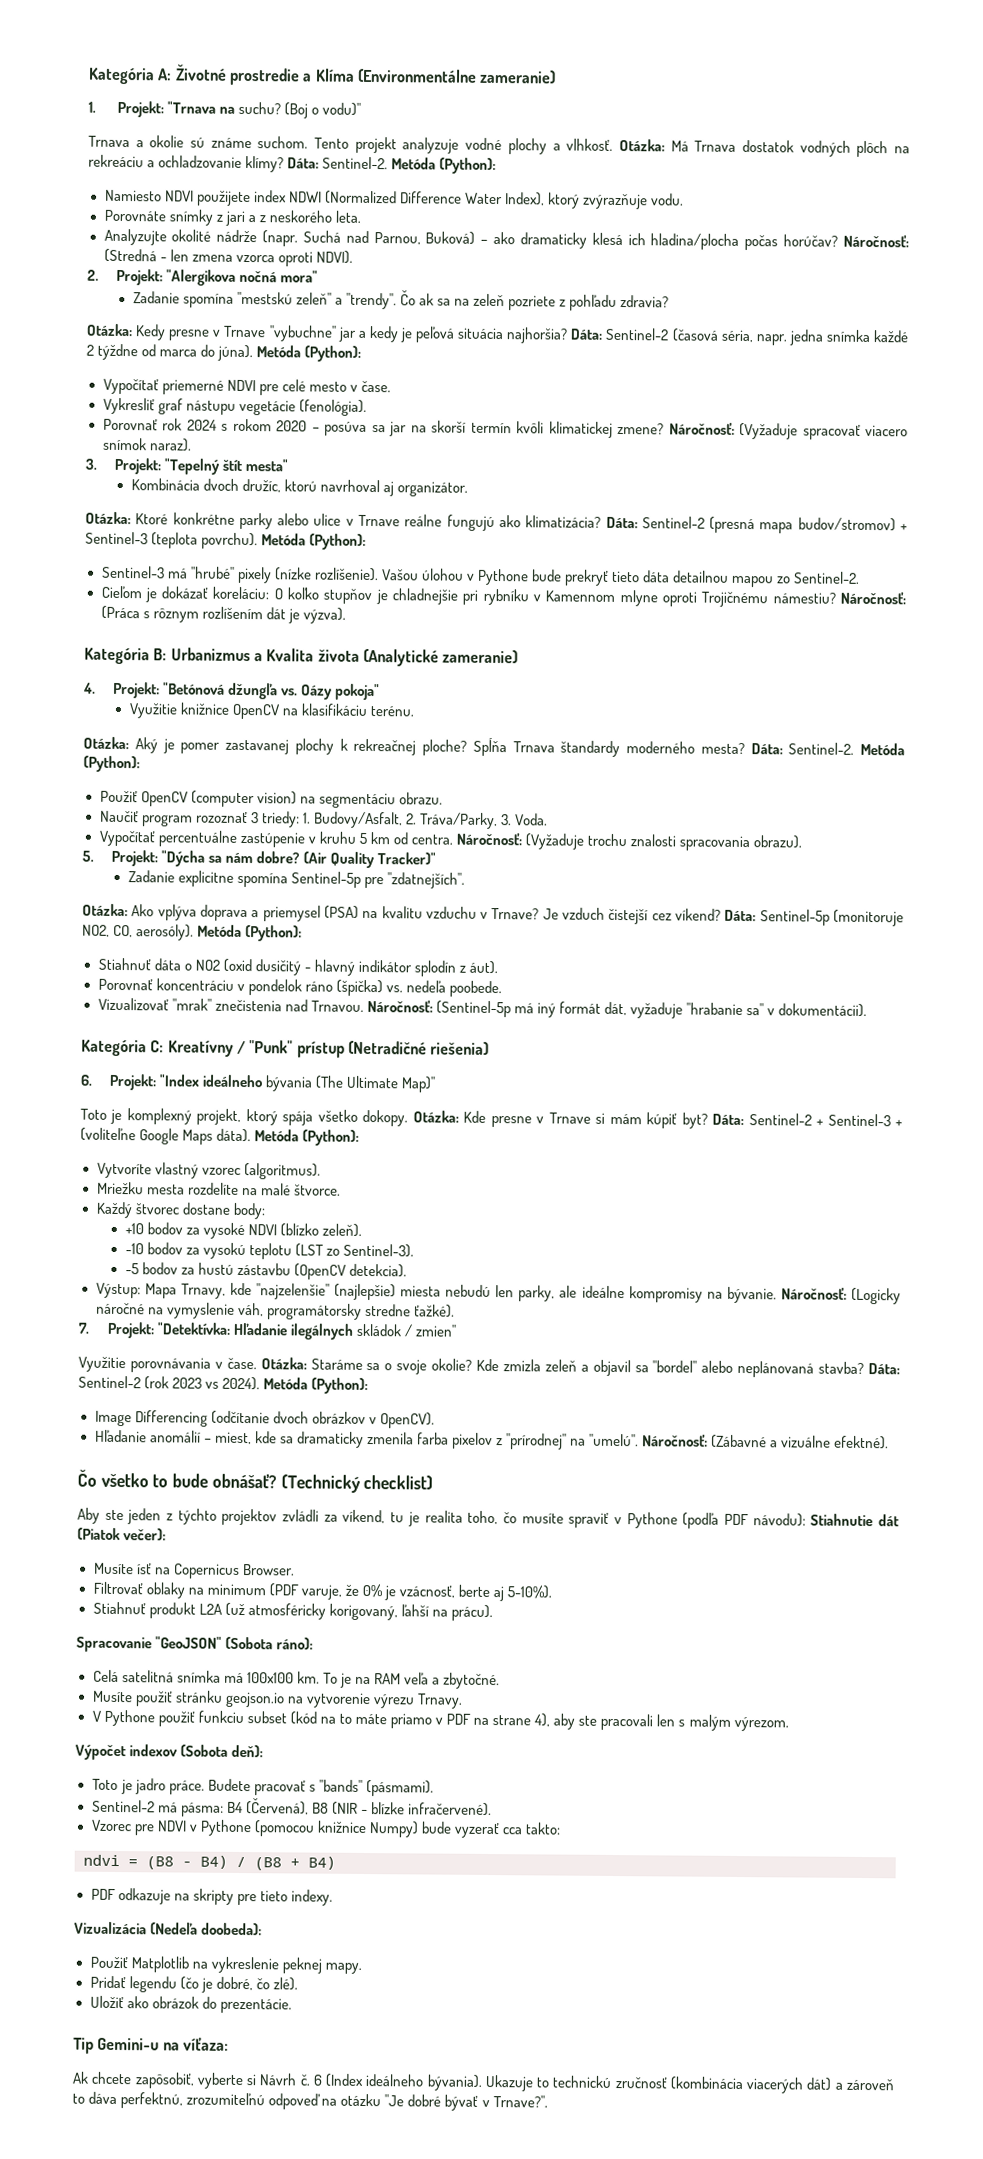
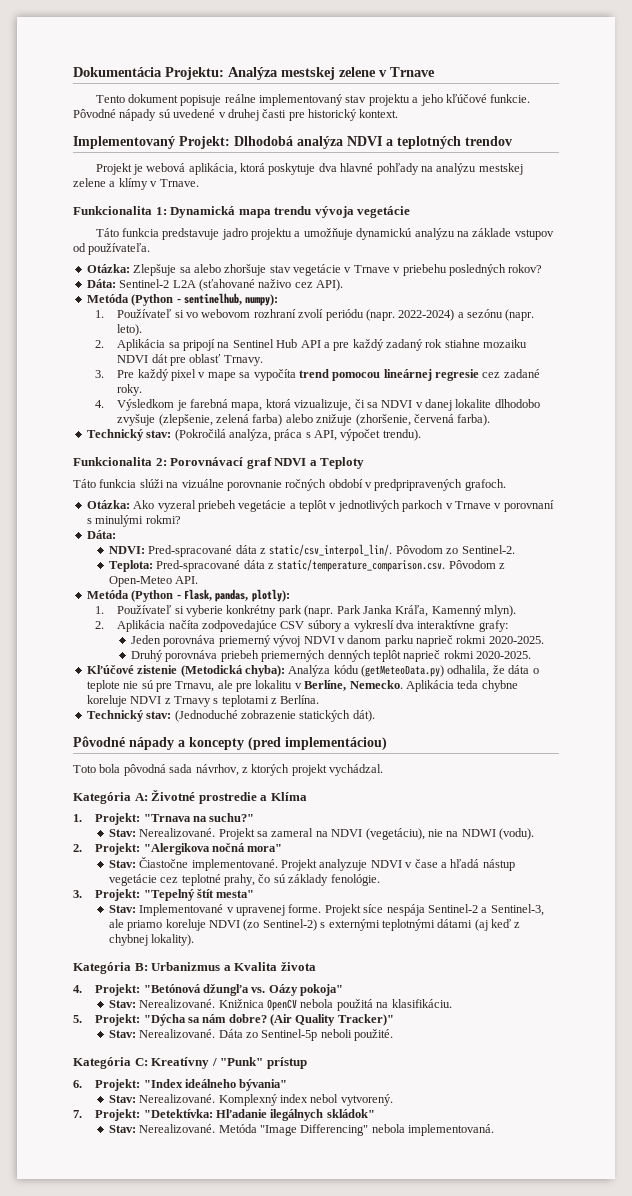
+ Dokumentácia Projektu: Analýza mestskej zelene v Trnave
+ Tento dokument popisuje reálne implementovaný stav projektu a jeho kľúčové funkcie. Pôvodné nápady sú uvedené v druhej časti pre historický kontext.
+ Implementovaný Projekt: Dlhodobá analýza NDVI a teplotných trendov
+ Projekt je webová aplikácia, ktorá poskytuje dva hlavné pohľady na analýzu mestskej zelene a klímy v Trnave.
+ Funkcionalita 1: Dynamická mapa trendu vývoja vegetácie
+ Táto funkcia predstavuje jadro projektu a umožňuje dynamickú analýzu na základe vstupov od používateľa.
+ Otázka: Zlepšuje sa alebo zhoršuje stav vegetácie v Trnave v priebehu posledných rokov?
+ Dáta: Sentinel-2 L2A (sťahované naživo cez API).
+ Metóda (Python - sentinelhub, numpy):
+ 1. Používateľ si vo webovom rozhraní zvolí periódu (napr. 2022-2024) a sezónu (napr. leto).
+ 2. Aplikácia sa pripojí na Sentinel Hub API a pre každý zadaný rok stiahne mozaiku NDVI dát pre oblasť Trnavy.
+ 3. Pre každý pixel v mape sa vypočíta trend pomocou lineárnej regresie cez zadané roky.
+ 4. Výsledkom je farebná mapa, ktorá vizualizuje, či sa NDVI v danej lokalite dlhodobo zvyšuje (zlepšenie, zelená farba) alebo znižuje (zhoršenie, červená farba).
+ Technický stav: (Pokročilá analýza, práca s API, výpočet trendu).
+ Funkcionalita 2: Porovnávací graf NDVI a Teploty
+ Táto funkcia slúži na vizuálne porovnanie ročných období v predpripravených grafoch.
+ Otázka: Ako vyzeral priebeh vegetácie a teplôt v jednotlivých parkoch v Trnave v porovnaní s minulými rokmi?
+ Dáta:
+ NDVI: Pred-spracované dáta z static/csv_interpol_lin/. Pôvodom zo Sentinel-2.
+ Teplota: Pred-spracované dáta z static/temperature_comparison.csv. Pôvodom z Open-Meteo API.
+ Metóda (Python - Flask, pandas, plotly):
+ 1. Používateľ si vyberie konkrétny park (napr. Park Janka Kráľa, Kamenný mlyn).
+ 2. Aplikácia načíta zodpovedajúce CSV súbory a vykreslí dva interaktívne grafy:
+ Jeden porovnáva priemerný vývoj NDVI v danom parku naprieč rokmi 2020-2025.
+ Druhý porovnáva priebeh priemerných denných teplôt naprieč rokmi 2020-2025.
+ Kľúčové zistenie (Metodická chyba): Analýza kódu (getMeteoData.py) odhalila, že dáta o teplote nie sú pre Trnavu, ale pre lokalitu v Berlíne, Nemecko. Aplikácia teda chybne koreluje NDVI z Trnavy s teplotami z Berlína.
+ Technický stav: (Jednoduché zobrazenie statických dát).
+ Pôvodné nápady a koncepty (pred implementáciou)
+ Toto bola pôvodná sada návrhov, z ktorých projekt vychádzal.
- Kategória A: Životné prostredie a Klíma (Environmentálne zameranie)
+ Kategória A: Životné prostredie a Klíma
- 1. Projekt: "Trnava na suchu? (Boj o vodu)"
- Trnava a okolie sú známe suchom. Tento projekt analyzuje vodné plochy a vlhkosť. Otázka: Má Trnava dostatok vodných plôch na rekreáciu a ochladzovanie klímy? Dáta: Sentinel-2. Metóda (Python):
- Namiesto NDVI použijete index NDWI (Normalized Difference Water Index), ktorý zvýrazňuje vodu.
- Porovnáte snímky z jari a z neskorého leta.
- Analyzujte okolité nádrže (napr. Suchá nad Parnou, Buková) – ako dramaticky klesá ich hladina/plocha počas horúčav? Náročnosť: (Stredná - len zmena vzorca oproti NDVI).
+ 1. Projekt: "Trnava na suchu?"
+ Stav: Nerealizované. Projekt sa zameral na NDVI (vegetáciu), nie na NDWI (vodu).
- Zadanie spomína "mestskú zeleň" a "trendy". Čo ak sa na zeleň pozriete z pohľadu zdravia?
- Otázka: Kedy presne v Trnave "vybuchne" jar a kedy je peľová situácia najhoršia? Dáta: Sentinel-2 (časová séria, napr. jedna snímka každé 2 týždne od marca do júna). Metóda (Python):
- Vypočítať priemerné NDVI pre celé mesto v čase.
- Vykresliť graf nástupu vegetácie (fenológia).
- Porovnať rok 2024 s rokom 2020 – posúva sa jar na skorší termín kvôli klimatickej zmene? Náročnosť: (Vyžaduje spracovať viacero snímok naraz).
+ Stav: Čiastočne implementované. Projekt analyzuje NDVI v čase a hľadá nástup vegetácie cez teplotné prahy, čo sú základy fenológie.
- Kombinácia dvoch družíc, ktorú navrhoval aj organizátor.
- Otázka: Ktoré konkrétne parky alebo ulice v Trnave reálne fungujú ako klimatizácia? Dáta: Sentinel-2 (presná mapa budov/stromov) + Sentinel-3 (teplota povrchu). Metóda (Python):
- Sentinel-3 má "hrubé" pixely (nízke rozlíšenie). Vašou úlohou v Pythone bude prekryť tieto dáta detailnou mapou zo Sentinel-2.
- Cieľom je dokázať koreláciu: O koľko stupňov je chladnejšie pri rybníku v Kamennom mlyne oproti Trojičnému námestiu? Náročnosť: (Práca s rôznym rozlíšením dát je výzva).
+ Stav: Implementované v upravenej forme. Projekt síce nespája Sentinel-2 a Sentinel-3, ale priamo koreluje NDVI (zo Sentinel-2) s externými teplotnými dátami (aj keď z chybnej lokality).
- Kategória B: Urbanizmus a Kvalita života (Analytické zameranie)
+ Kategória B: Urbanizmus a Kvalita života
- Využitie knižnice OpenCV na klasifikáciu terénu.
- Otázka: Aký je pomer zastavanej plochy k rekreačnej ploche? Spĺňa Trnava štandardy moderného mesta? Dáta: Sentinel-2. Metóda (Python):
- Použiť OpenCV (computer vision) na segmentáciu obrazu.
- Naučiť program rozoznať 3 triedy: 1. Budovy/Asfalt, 2. Tráva/Parky, 3. Voda.
- Vypočítať percentuálne zastúpenie v kruhu 5 km od centra. Náročnosť: (Vyžaduje trochu znalosti spracovania obrazu).
+ Stav: Nerealizované. Knižnica OpenCV nebola použitá na klasifikáciu.
- Zadanie explicitne spomína Sentinel-5p pre "zdatnejších".
- Otázka: Ako vplýva doprava a priemysel (PSA) na kvalitu vzduchu v Trnave? Je vzduch čistejší cez víkend? Dáta: Sentinel-5p (monitoruje NO2, CO, aerosóly). Metóda (Python):
- Stiahnuť dáta o NO2 (oxid dusičitý - hlavný indikátor splodín z áut).
- Porovnať koncentráciu v pondelok ráno (špička) vs. nedeľa poobede.
- Vizualizovať "mrak" znečistenia nad Trnavou. Náročnosť: (Sentinel-5p má iný formát dát, vyžaduje "hrabanie sa" v dokumentácii).
+ Stav: Nerealizované. Dáta zo Sentinel-5p neboli použité.
- Kategória C: Kreatívny / "Punk" prístup (Netradičné riešenia)
+ Kategória C: Kreatívny / "Punk" prístup
- 6. Projekt: "Index ideálneho bývania (The Ultimate Map)"
- Toto je komplexný projekt, ktorý spája všetko dokopy. Otázka: Kde presne v Trnave si mám kúpiť byt? Dáta: Sentinel-2 + Sentinel-3 + (voliteľne Google Maps dáta). Metóda (Python):
- Vytvoríte vlastný vzorec (algoritmus).
- Mriežku mesta rozdelíte na malé štvorce.
- Každý štvorec dostane body:
- +10 bodov za vysoké NDVI (blízko zeleň).
- -10 bodov za vysokú teplotu (LST zo Sentinel-3).
- -5 bodov za hustú zástavbu (OpenCV detekcia).
- Výstup: Mapa Trnavy, kde "najzelenšie" (najlepšie) miesta nebudú len parky, ale ideálne kompromisy na bývanie. Náročnosť: (Logicky náročné na vymyslenie váh, programátorsky stredne ťažké).
+ 6. Projekt: "Index ideálneho bývania"
+ Stav: Nerealizované. Komplexný index nebol vytvorený.
- 7. Projekt: "Detektívka: Hľadanie ilegálnych skládok / zmien"
- Využitie porovnávania v čase. Otázka: Staráme sa o svoje okolie? Kde zmizla zeleň a objavil sa "bordel" alebo neplánovaná stavba? Dáta: Sentinel-2 (rok 2023 vs 2024). Metóda (Python):
- Image Differencing (odčítanie dvoch obrázkov v OpenCV).
- Hľadanie anomálií – miest, kde sa dramaticky zmenila farba pixelov z "prírodnej" na "umelú". Náročnosť: (Zábavné a vizuálne efektné).
- Čo všetko to bude obnášať? (Technický checklist)
- Aby ste jeden z týchto projektov zvládli za víkend, tu je realita toho, čo musíte spraviť v Pythone (podľa PDF návodu): Stiahnutie dát (Piatok večer):
- Musíte ísť na Copernicus Browser.
- Filtrovať oblaky na minimum (PDF varuje, že 0% je vzácnosť, berte aj 5-10%).
- Stiahnuť produkt L2A (už atmosféricky korigovaný, ľahší na prácu).
- Spracovanie "GeoJSON" (Sobota ráno):
- Celá satelitná snímka má 100x100 km. To je na RAM veľa a zbytočné.
- Musíte použiť stránku geojson.io na vytvorenie výrezu Trnavy.
- V Pythone použiť funkciu subset (kód na to máte priamo v PDF na strane 4), aby ste pracovali len s malým výrezom.
- Výpočet indexov (Sobota deň):
- Toto je jadro práce. Budete pracovať s "bands" (pásmami).
- Sentinel-2 má pásma: B4 (Červená), B8 (NIR - blízke infračervené).
- Vzorec pre NDVI v Pythone (pomocou knižnice Numpy) bude vyzerať cca takto:
- ndvi = (B8 - B4) / (B8 + B4)
- PDF odkazuje na skripty pre tieto indexy.
- Vizualizácia (Nedeľa doobeda):
- Použiť Matplotlib na vykreslenie peknej mapy.
- Pridať legendu (čo je dobré, čo zlé).
- Uložiť ako obrázok do prezentácie.
- Tip Gemini-u na víťaza:
- Ak chcete zapôsobiť, vyberte si Návrh č. 6 (Index ideálneho bývania). Ukazuje to technickú zručnosť (kombinácia viacerých dát) a zároveň to dáva perfektnú, zrozumiteľnú odpoveď na otázku "Je dobré bývať v Trnave?".
+ 7. Projekt: "Detektívka: Hľadanie ilegálnych skládok"
+ Stav: Nerealizované. Metóda "Image Differencing" nebola implementovaná.

